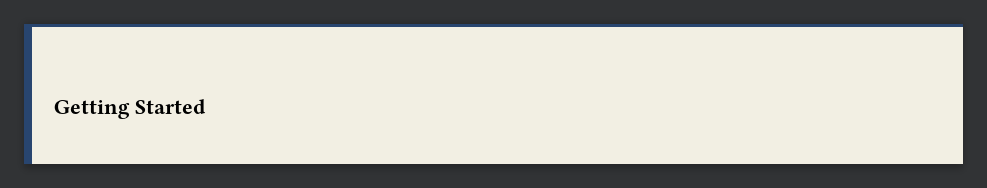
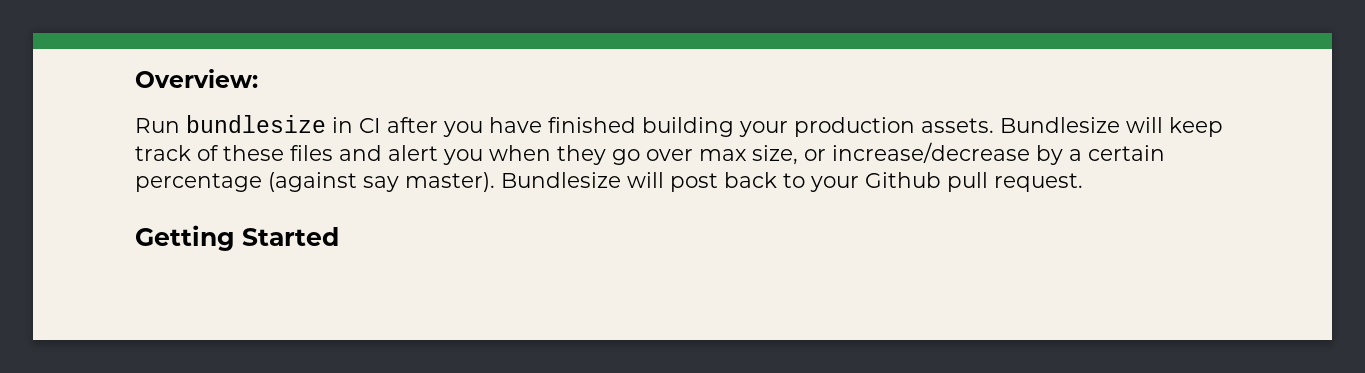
+ Overview:
+ Run bundlesize in CI after you have finished building your production assets. Bundlesize will keep track of these files and alert you when they go over max size, or increase/decrease by a certain percentage (against say master). Bundlesize will post back to your Github pull request.

